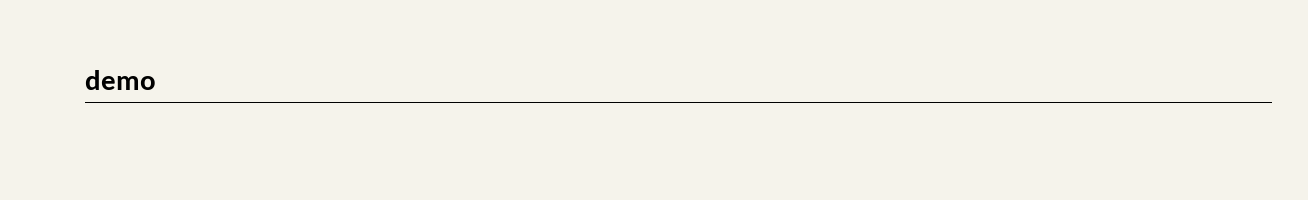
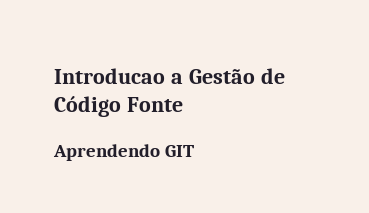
- demo
+ Introducao a Gestão de Código Fonte
+ Aprendendo GIT

